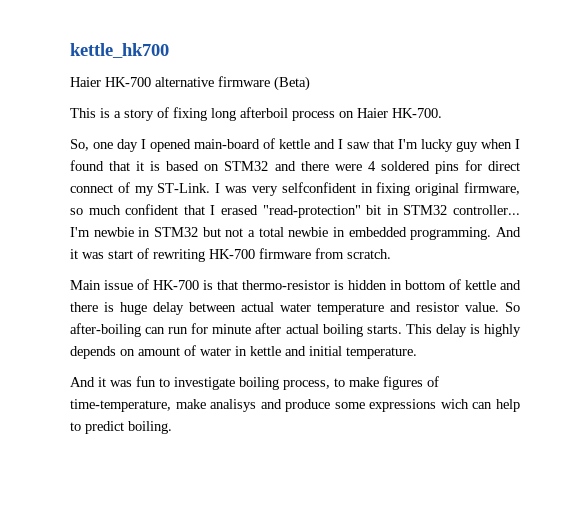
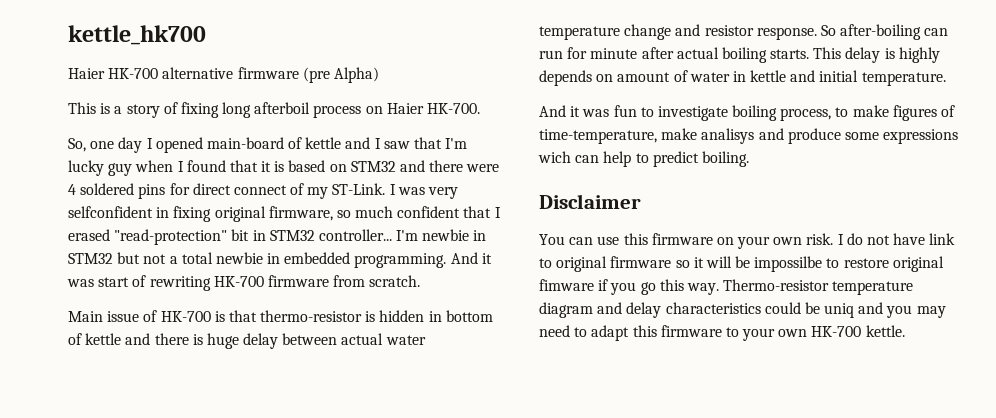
- Haier HK-700 alternative firmware (Beta)
+ Haier HK-700 alternative firmware (pre Alpha)
- Main issue of HK-700 is that thermo-resistor is hidden in bottom of kettle and there is huge delay between actual water temperature and resistor value.
+ Main issue of HK-700 is that thermo-resistor is hidden in bottom of kettle and there is huge delay between actual water temperature change and resistor response.
+ Disclaimer
+ You can use this firmware on your own risk. I do not have link to original firmware so it will be impossilbe to restore original fimware if you go this way. Thermo-resistor temperature diagram and delay characteristics could be uniq and you may need to adapt this firmware to your own HK-700 kettle.

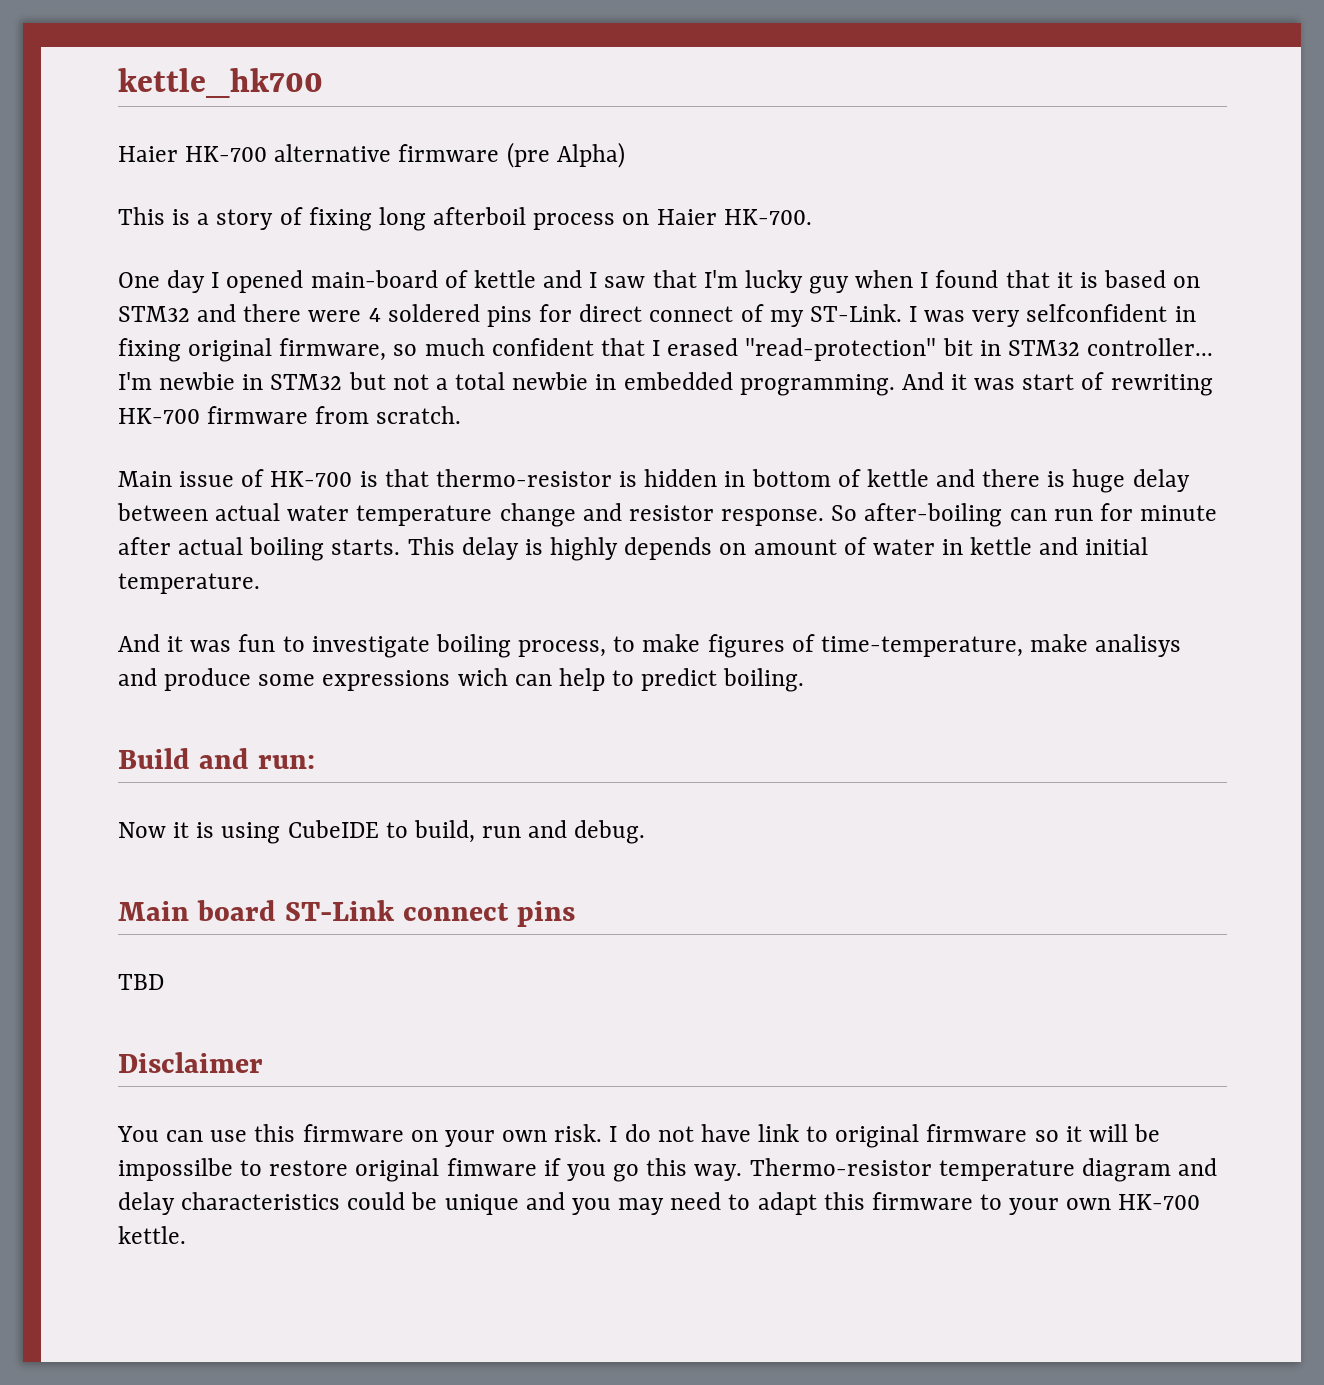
- So, one day I opened main-board of kettle and I saw that I'm lucky guy when I found that it is based on STM32 and there were 4 soldered pins for direct connect of my ST-Link.
+ One day I opened main-board of kettle and I saw that I'm lucky guy when I found that it is based on STM32 and there were 4 soldered pins for direct connect of my ST-Link.
+ Build and run:
+ Now it is using CubeIDE to build, run and debug.
+ Main board ST-Link connect pins
+ TBD
- Thermo-resistor temperature diagram and delay characteristics could be uniq and you may need to adapt this firmware to your own HK-700 kettle.
+ Thermo-resistor temperature diagram and delay characteristics could be unique and you may need to adapt this firmware to your own HK-700 kettle.

